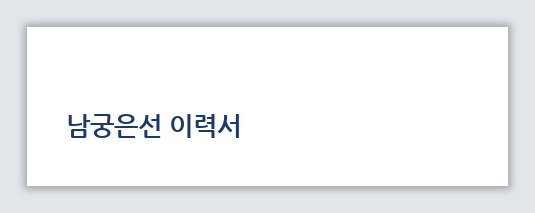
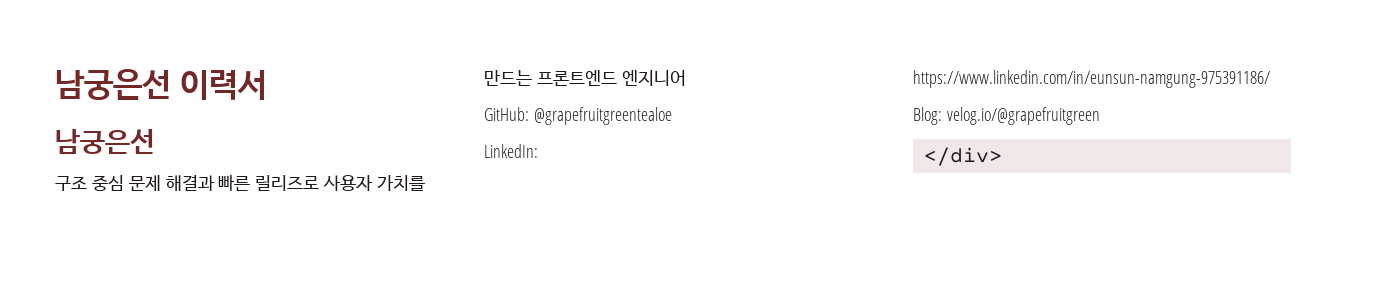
  남궁은선 이력서
+ 남궁은선
+ 구조 중심 문제 해결과 빠른 릴리즈로 사용자 가치를 만드는 프론트엔드 엔지니어
+ GitHub: @grapefruitgreentealoe
+ LinkedIn: https://www.linkedin.com/in/eunsun-namgung-975391186/
+ Blog: velog.io/@grapefruitgreen
+ </div>

